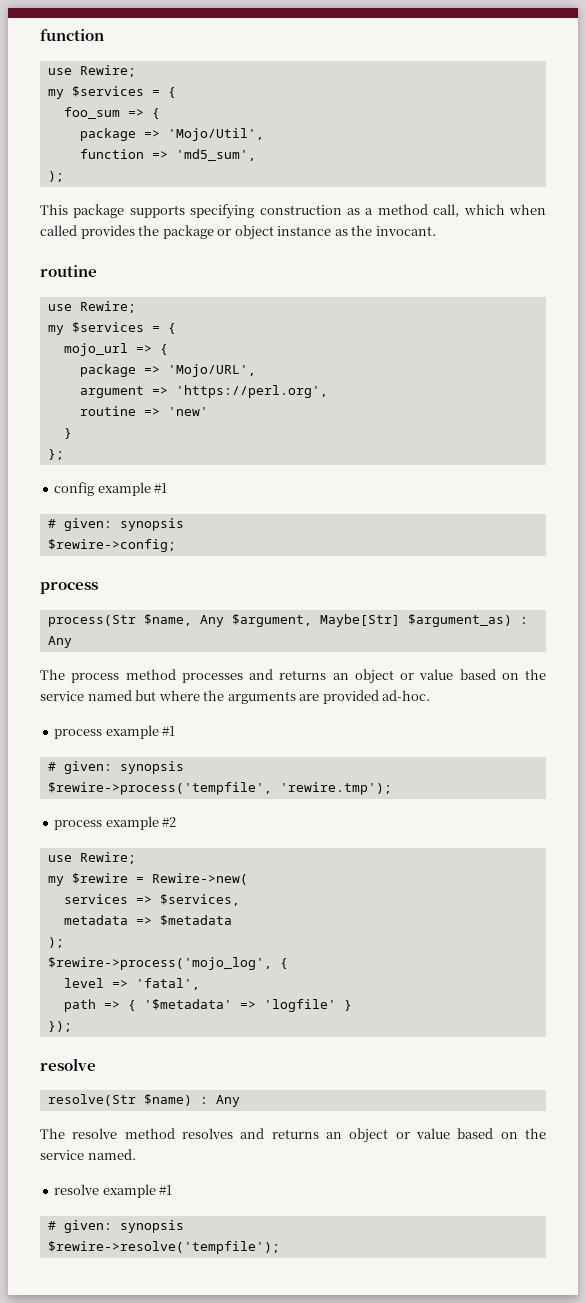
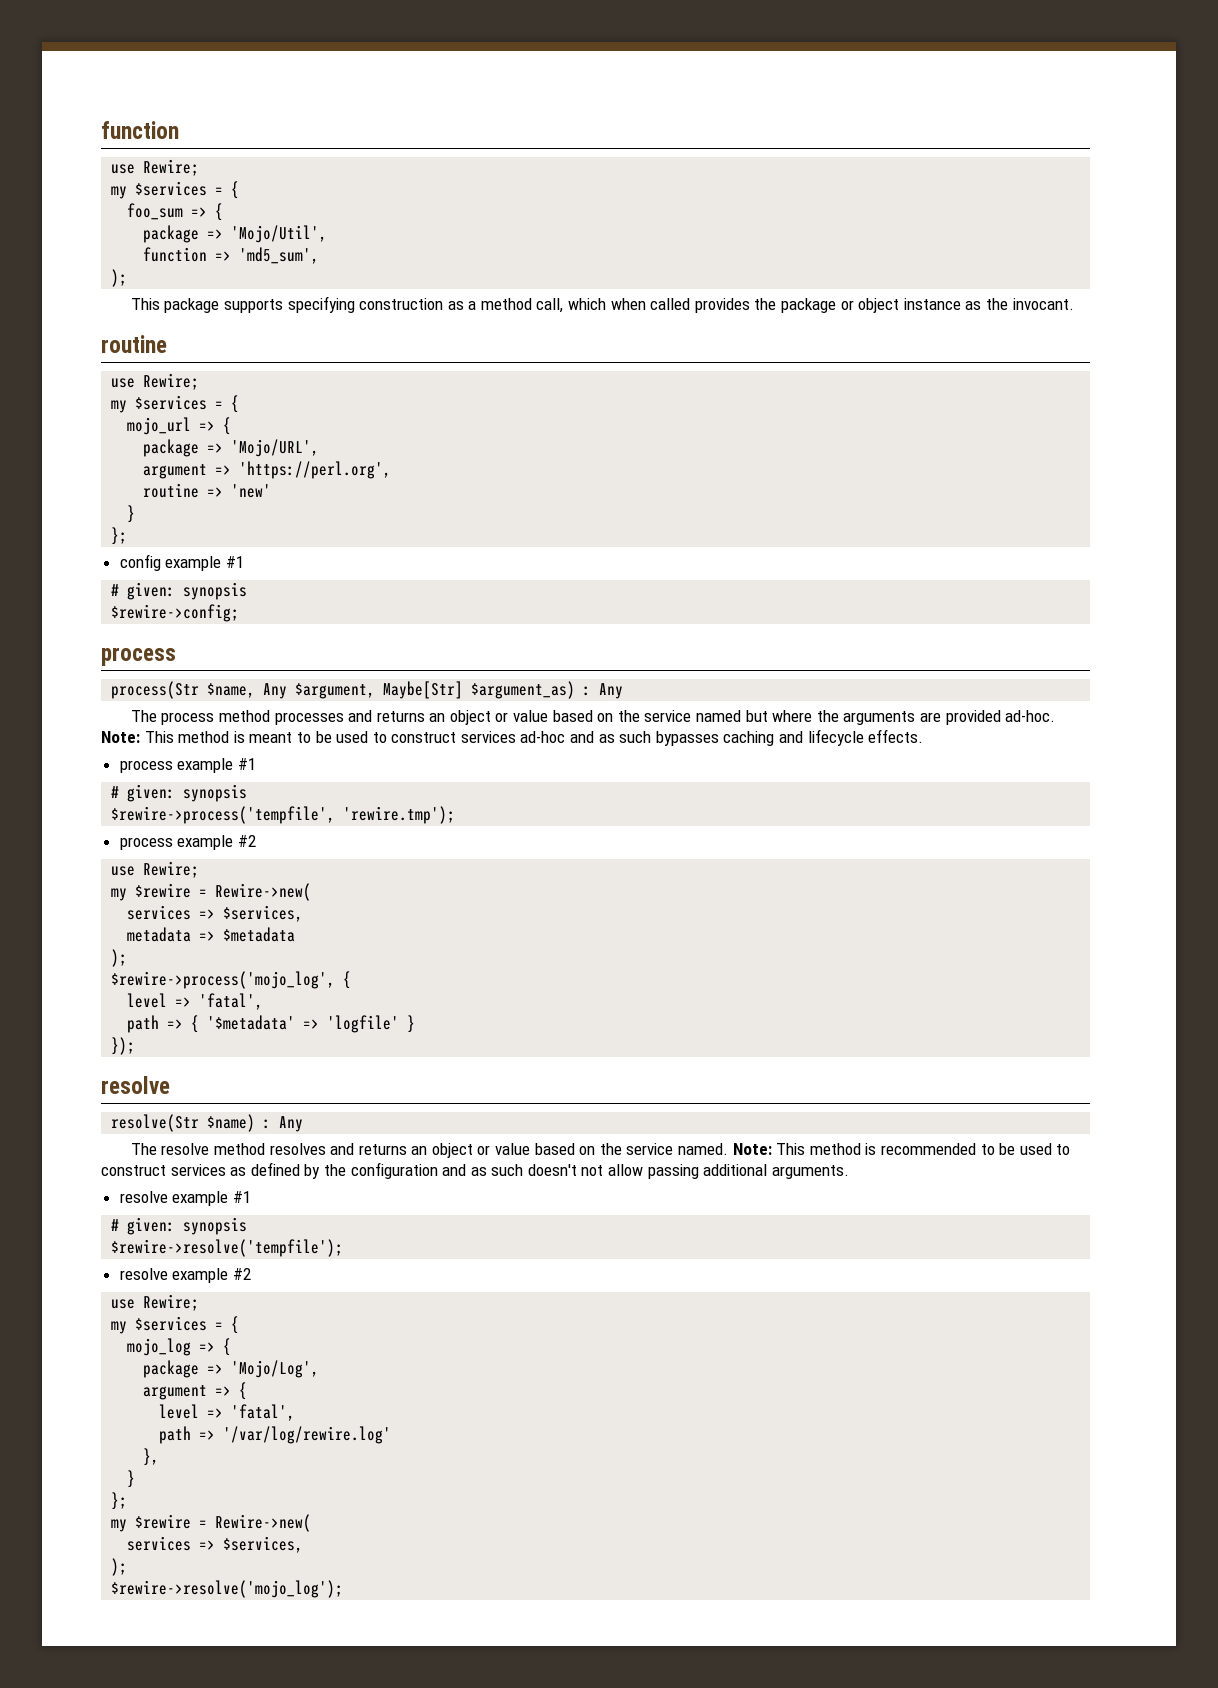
+ Note: This method is meant to be used to construct services ad-hoc and as such bypasses caching and lifecycle effects.
+ Note: This method is recommended to be used to construct services as defined by the configuration and as such doesn't not allow passing additional arguments.
+ resolve example #2
+ use Rewire;
+ my $services = {
+ mojo_log => {
+ package => 'Mojo/Log',
+ argument => {
+ level => 'fatal',
+ path => '/var/log/rewire.log'
+ },
+ }
+ };
+ my $rewire = Rewire->new(
+ services => $services,
+ );
+ $rewire->resolve('mojo_log');

